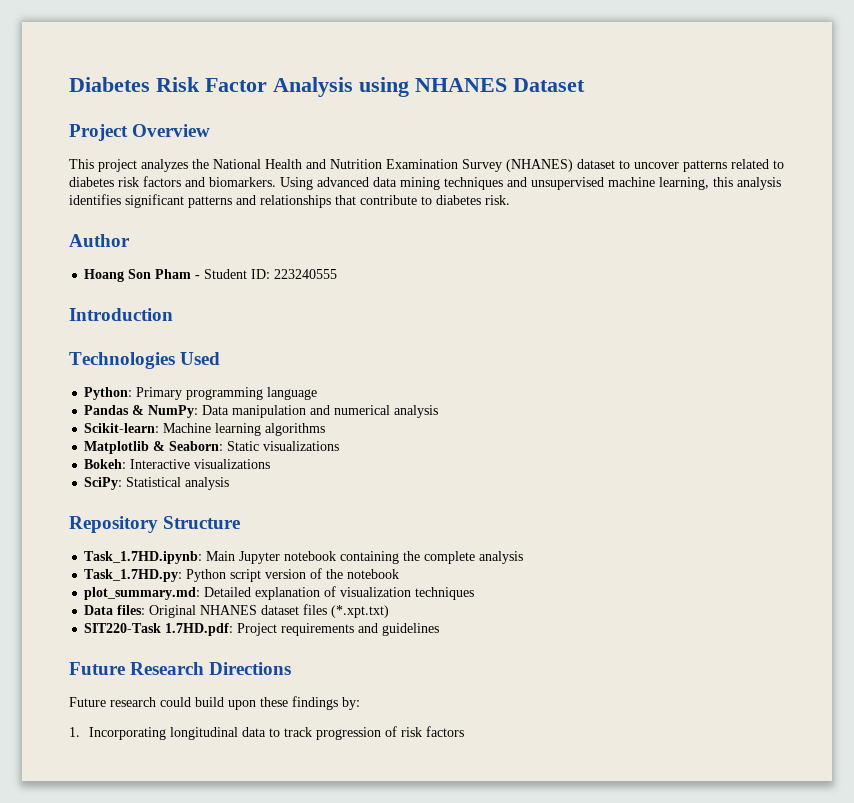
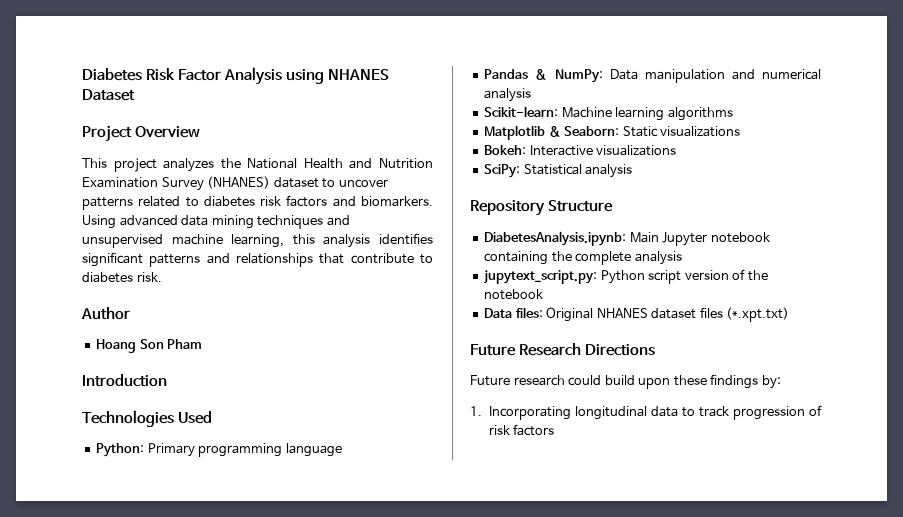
- Hoang Son Pham - Student ID: 223240555
+ Hoang Son Pham
- Task_1.7HD.ipynb: Main Jupyter notebook containing the complete analysis
+ DiabetesAnalysis.ipynb: Main Jupyter notebook containing the complete analysis
- Task_1.7HD.py: Python script version of the notebook
+ jupytext_script.py: Python script version of the notebook
- plot_summary.md: Detailed explanation of visualization techniques
- SIT220-Task 1.7HD.pdf: Project requirements and guidelines

